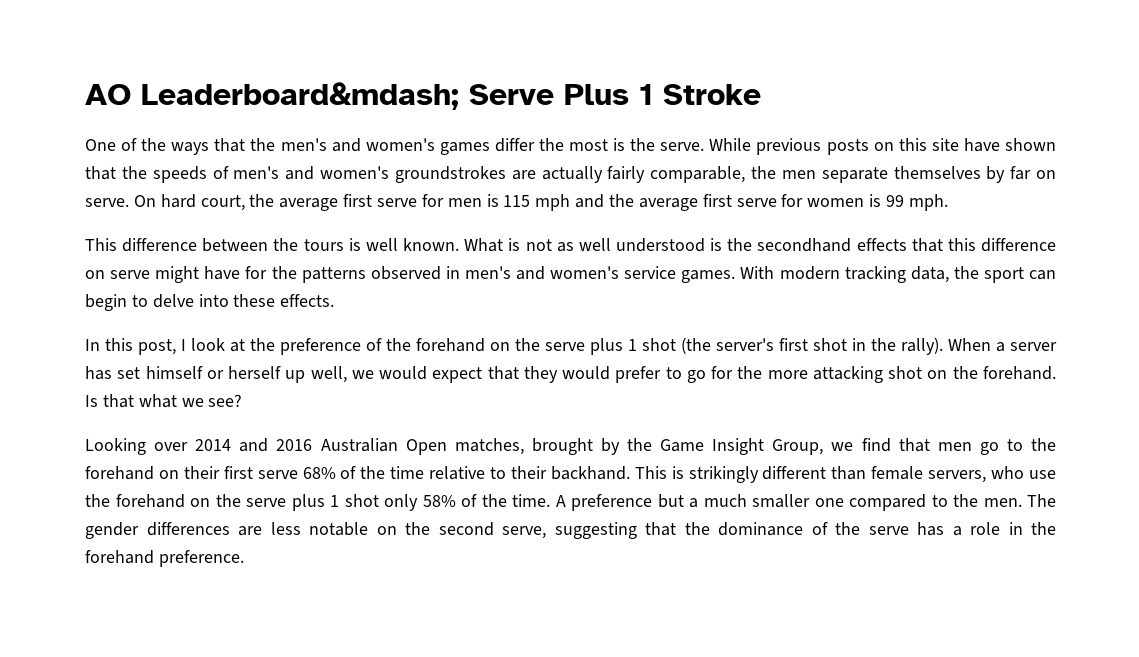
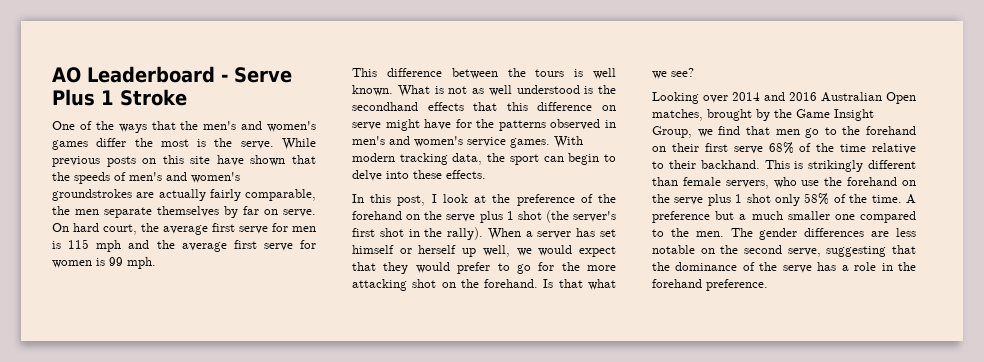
- AO Leaderboard&mdash; Serve Plus 1 Stroke
+ AO Leaderboard - Serve Plus 1 Stroke

